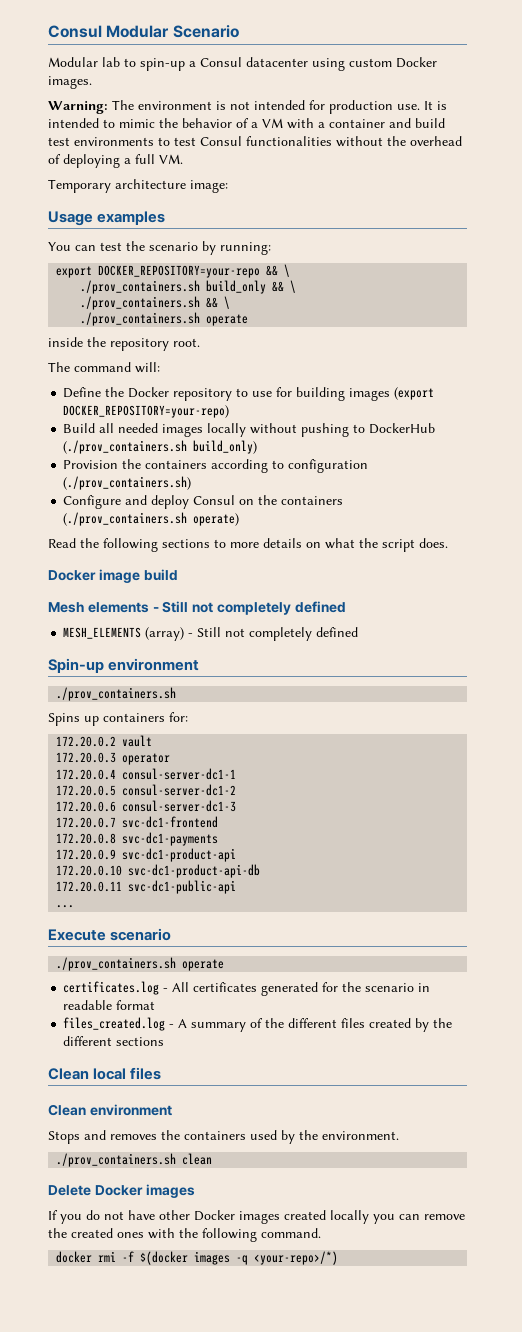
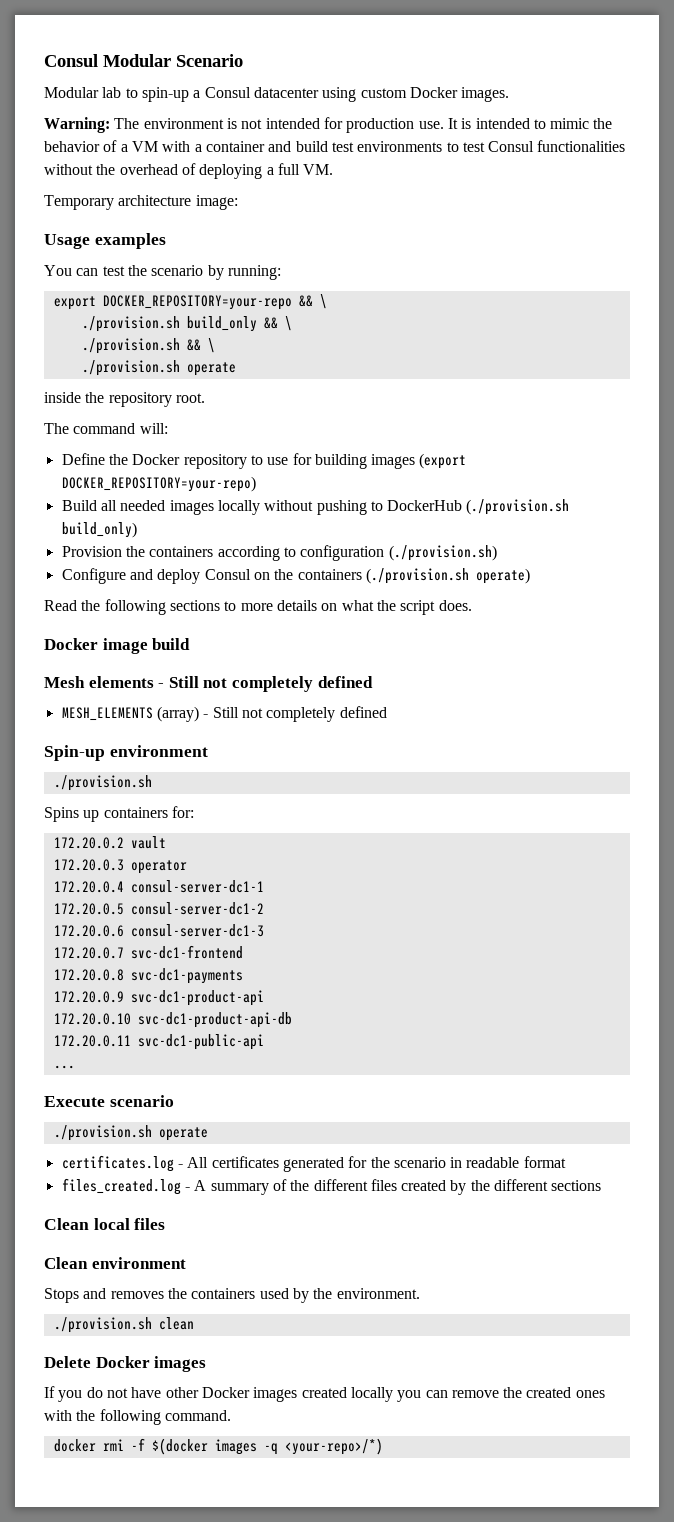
- ./prov_containers.sh build_only && \
+ ./provision.sh build_only && \
- ./prov_containers.sh && \
- ./prov_containers.sh operate
+ ./provision.sh && \
+ ./provision.sh operate
- Build all needed images locally without pushing to DockerHub (./prov_containers.sh build_only)
+ Build all needed images locally without pushing to DockerHub (./provision.sh build_only)
- Provision the containers according to configuration (./prov_containers.sh)
+ Provision the containers according to configuration (./provision.sh)
- Configure and deploy Consul on the containers (./prov_containers.sh operate)
+ Configure and deploy Consul on the containers (./provision.sh operate)
  Spin-up environment
- ./prov_containers.sh
+ ./provision.sh
  Execute scenario
- ./prov_containers.sh operate
+ ./provision.sh operate
- ./prov_containers.sh clean
+ ./provision.sh clean

